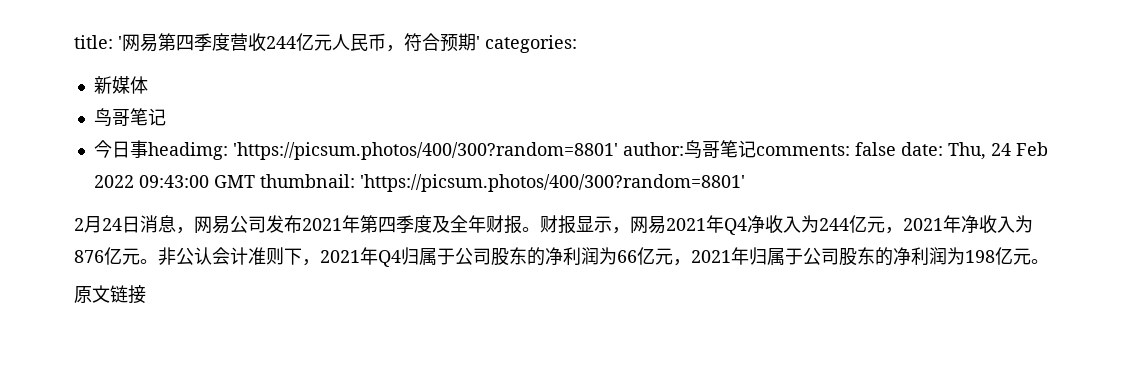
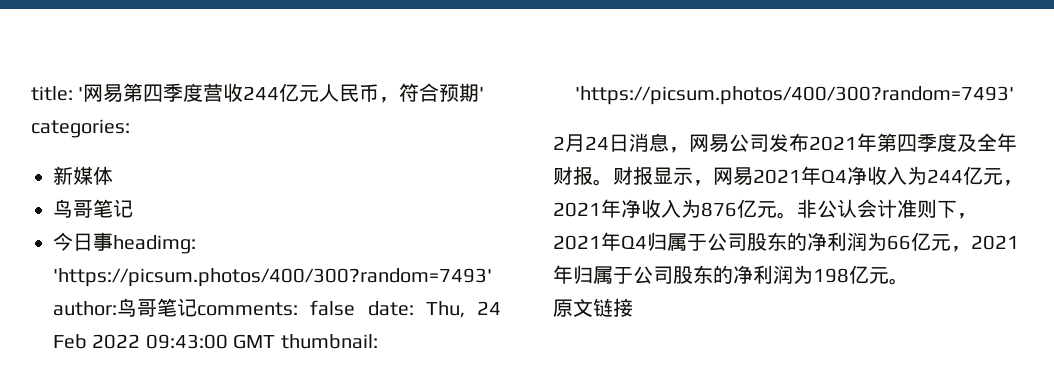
- 今日事headimg: 'https://picsum.photos/400/300?random=8801' author:鸟哥笔记comments: false date: Thu, 24 Feb 2022 09:43:00 GMT thumbnail: 'https://picsum.photos/400/300?random=8801'
+ 今日事headimg: 'https://picsum.photos/400/300?random=7493' author:鸟哥笔记comments: false date: Thu, 24 Feb 2022 09:43:00 GMT thumbnail: 'https://picsum.photos/400/300?random=7493'

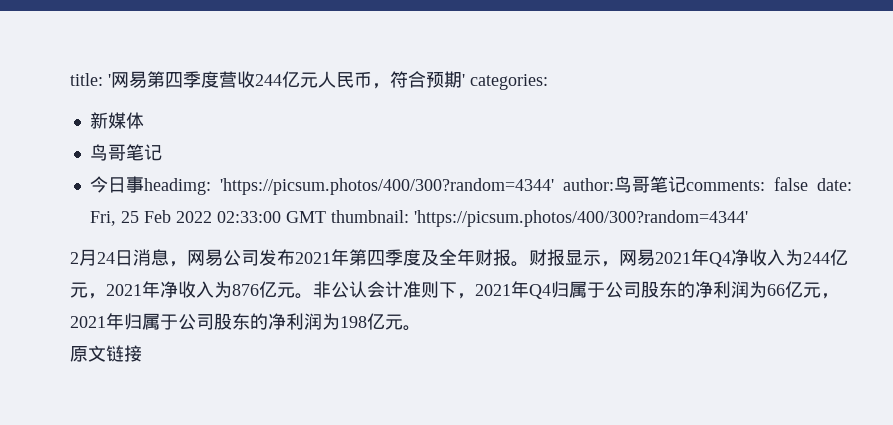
- 今日事headimg: 'https://picsum.photos/400/300?random=7493' author:鸟哥笔记comments: false date: Thu, 24 Feb 2022 09:43:00 GMT thumbnail: 'https://picsum.photos/400/300?random=7493'
+ 今日事headimg: 'https://picsum.photos/400/300?random=4344' author:鸟哥笔记comments: false date: Fri, 25 Feb 2022 02:33:00 GMT thumbnail: 'https://picsum.photos/400/300?random=4344'

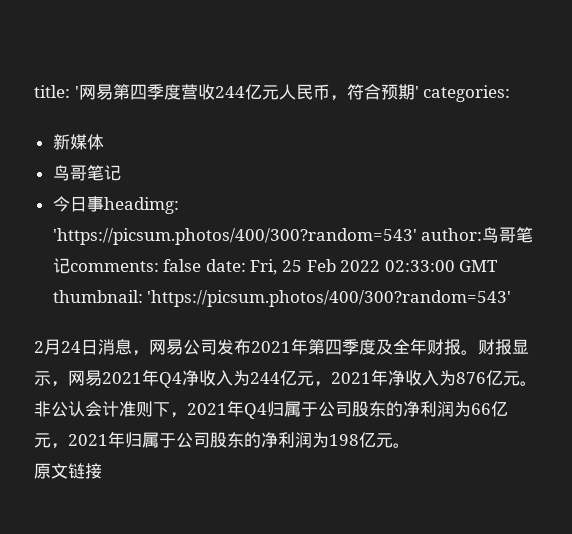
- 今日事headimg: 'https://picsum.photos/400/300?random=4344' author:鸟哥笔记comments: false date: Fri, 25 Feb 2022 02:33:00 GMT thumbnail: 'https://picsum.photos/400/300?random=4344'
+ 今日事headimg: 'https://picsum.photos/400/300?random=543' author:鸟哥笔记comments: false date: Fri, 25 Feb 2022 02:33:00 GMT thumbnail: 'https://picsum.photos/400/300?random=543'

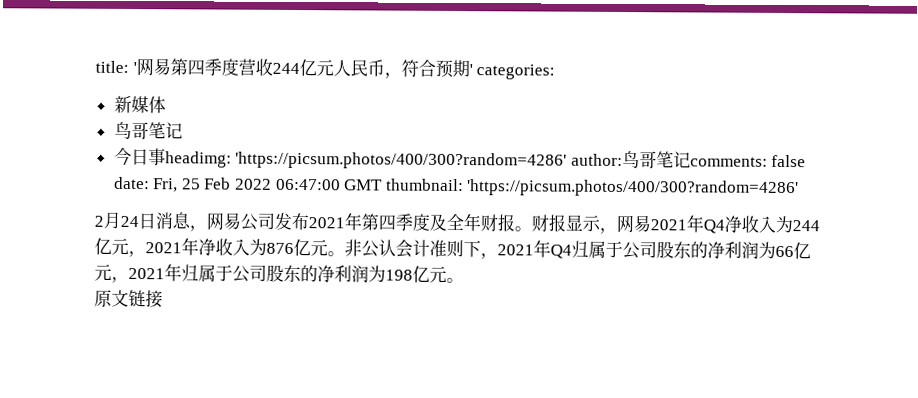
- 今日事headimg: 'https://picsum.photos/400/300?random=543' author:鸟哥笔记comments: false date: Fri, 25 Feb 2022 02:33:00 GMT thumbnail: 'https://picsum.photos/400/300?random=543'
+ 今日事headimg: 'https://picsum.photos/400/300?random=4286' author:鸟哥笔记comments: false date: Fri, 25 Feb 2022 06:47:00 GMT thumbnail: 'https://picsum.photos/400/300?random=4286'

